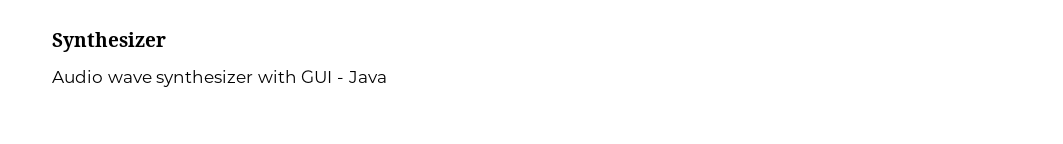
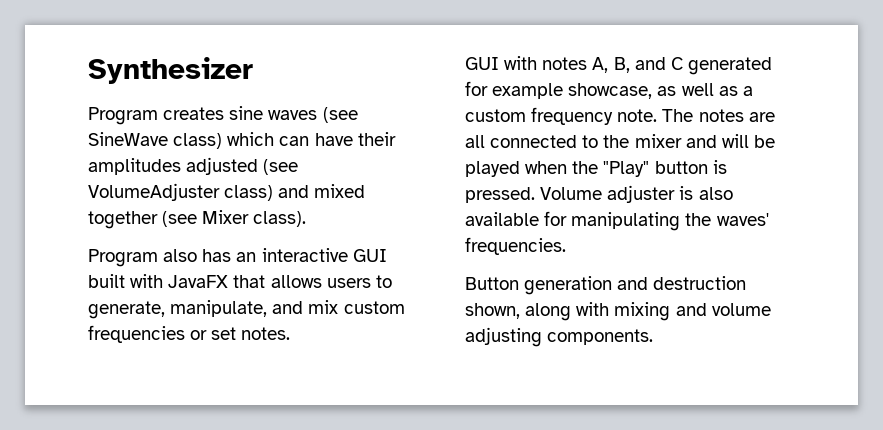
- Audio wave synthesizer with GUI - Java
+ Program creates sine waves (see SineWave class) which can have their amplitudes adjusted (see VolumeAdjuster class) and mixed together (see Mixer class).
+ Program also has an interactive GUI built with JavaFX that allows users to generate, manipulate, and mix custom frequencies or set notes.
+ GUI with notes A, B, and C generated for example showcase, as well as a custom frequency note. The notes are all connected to the mixer and will be played when the "Play" button is pressed. Volume adjuster is also available for manipulating the waves' frequencies.
+ Button generation and destruction shown, along with mixing and volume adjusting components.

